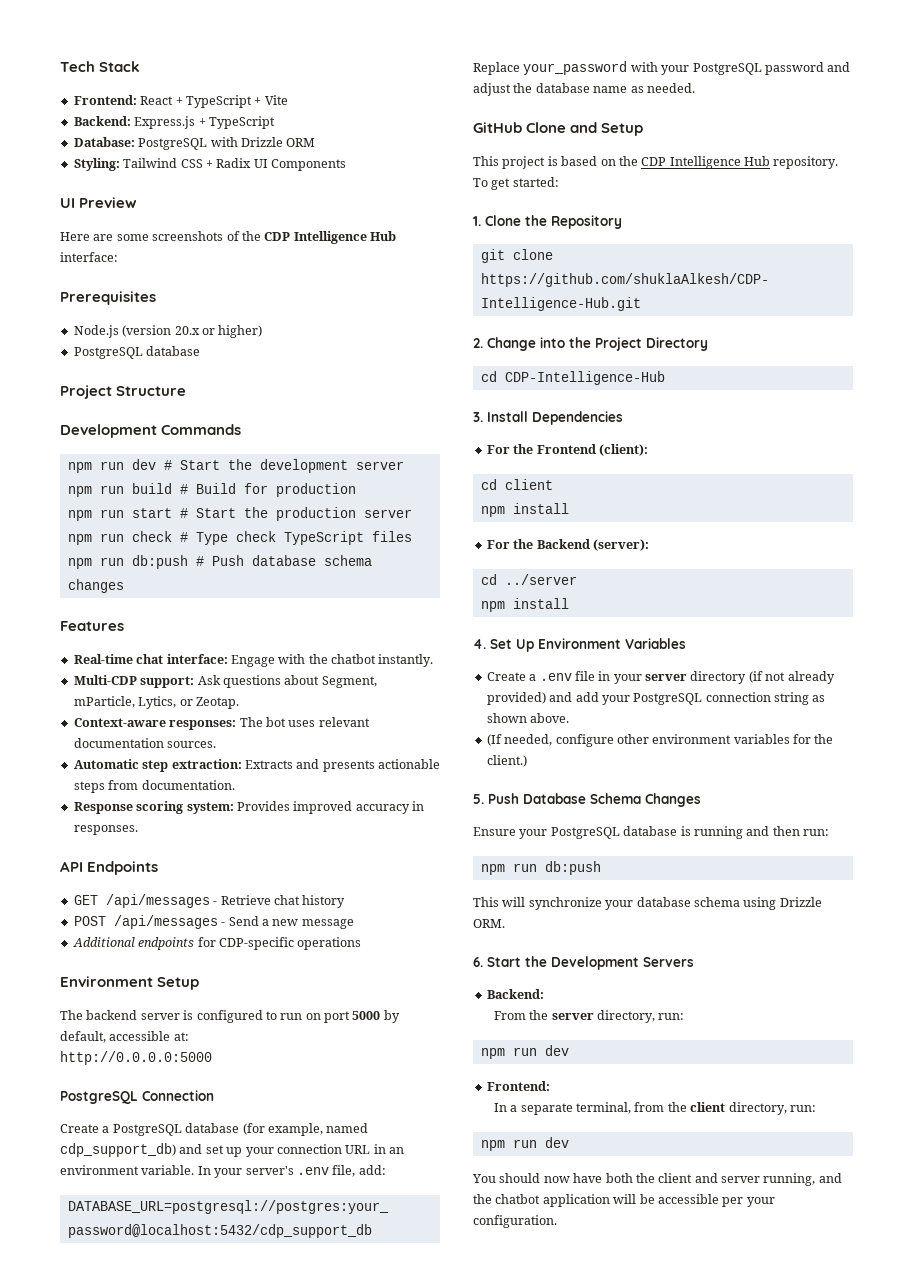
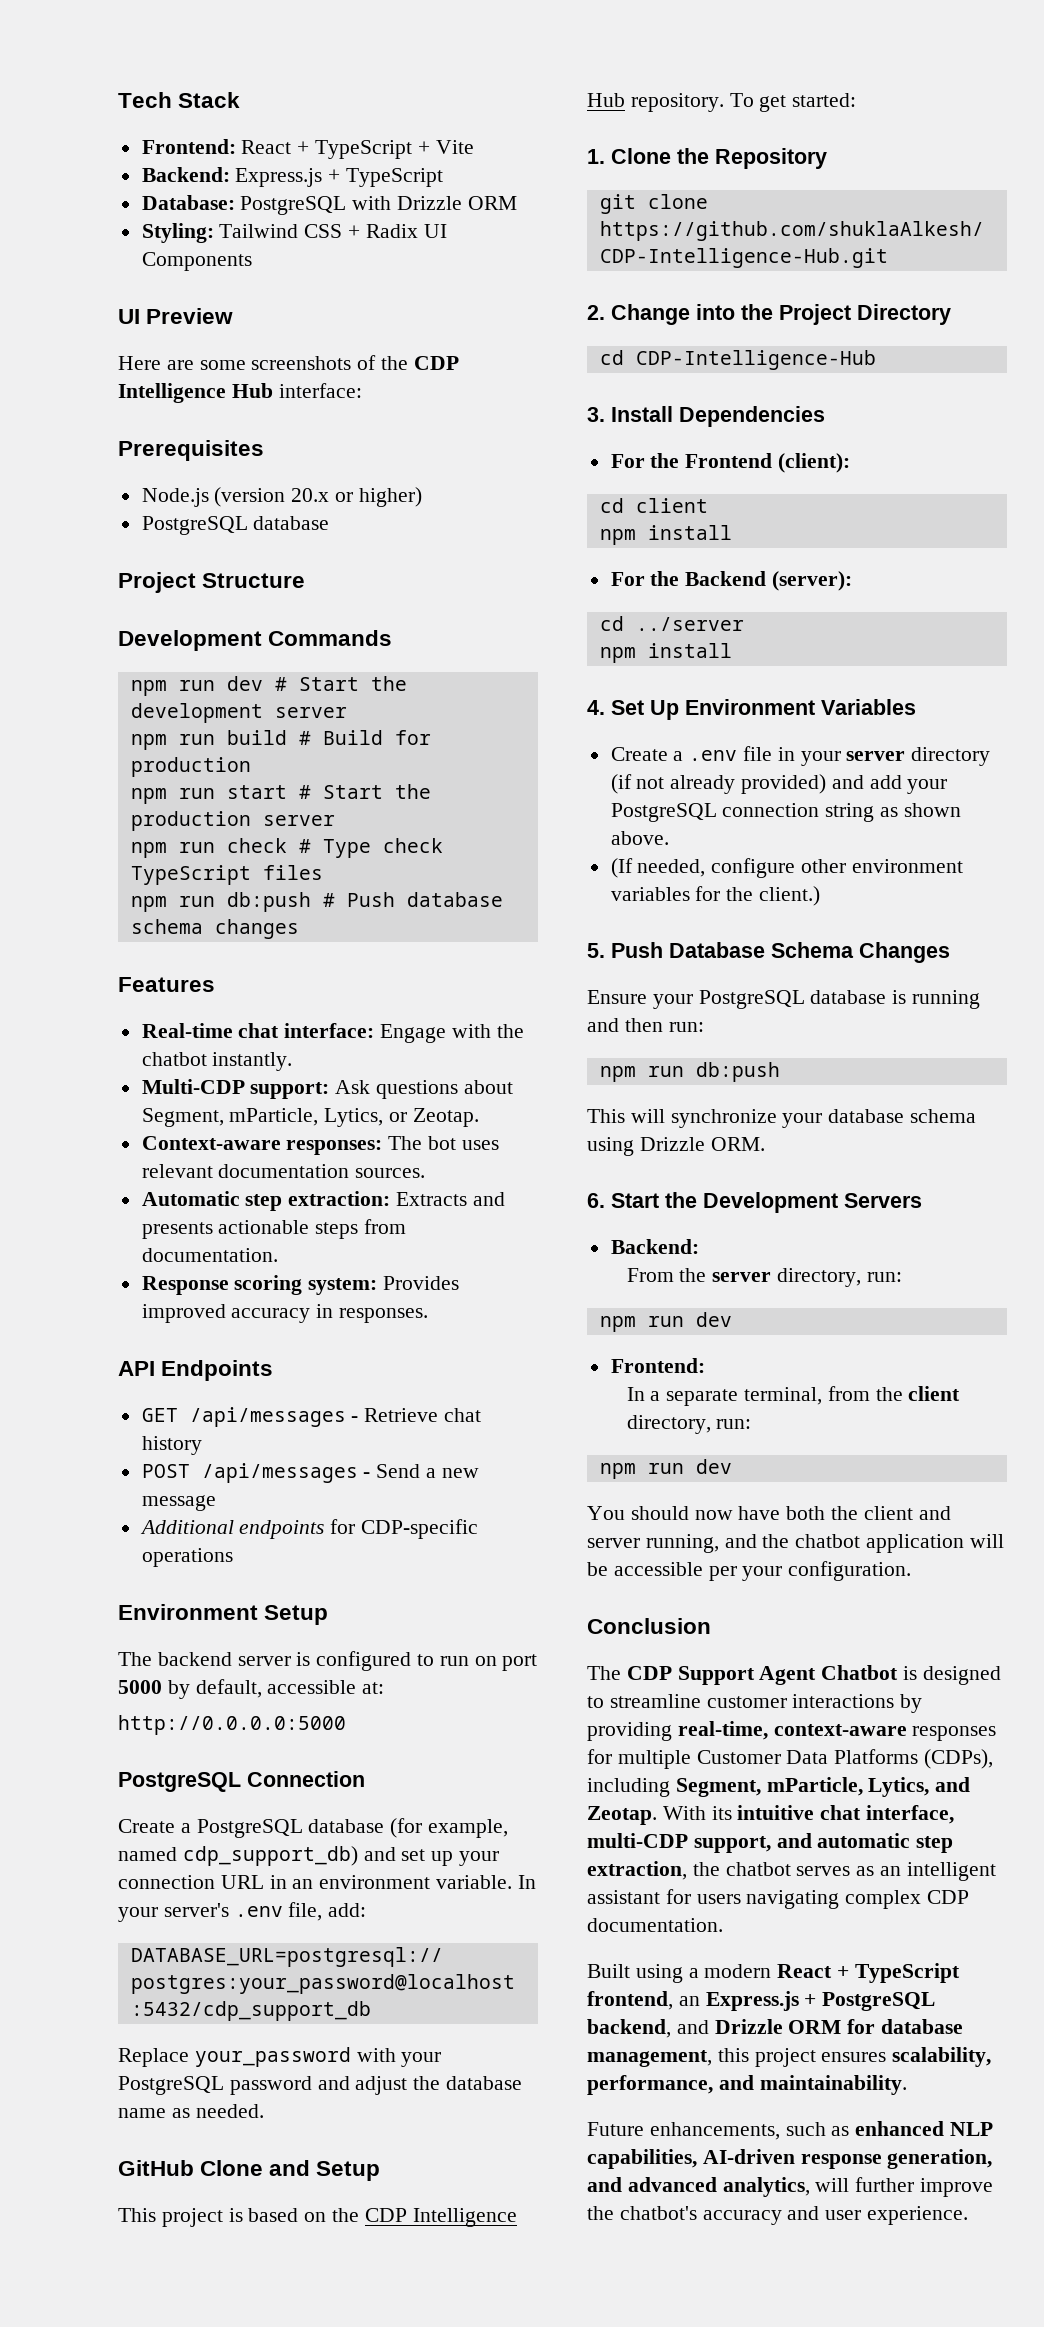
+ Conclusion
+ The CDP Support Agent Chatbot is designed to streamline customer interactions by providing real-time, context-aware responses for multiple Customer Data Platforms (CDPs), including Segment, mParticle, Lytics, and Zeotap. With its intuitive chat interface, multi-CDP support, and automatic step extraction, the chatbot serves as an intelligent assistant for users navigating complex CDP documentation.
+ Built using a modern React + TypeScript frontend, an Express.js + PostgreSQL backend, and Drizzle ORM for database management, this project ensures scalability, performance, and maintainability.
+ Future enhancements, such as enhanced NLP capabilities, AI-driven response generation, and advanced analytics, will further improve the chatbot's accuracy and user experience.

